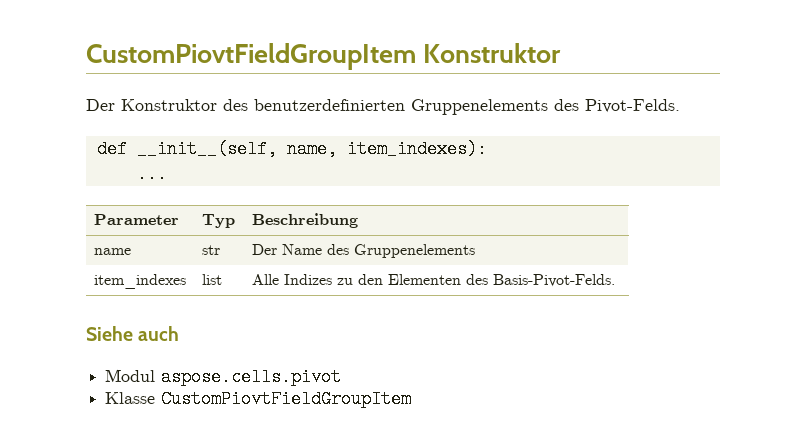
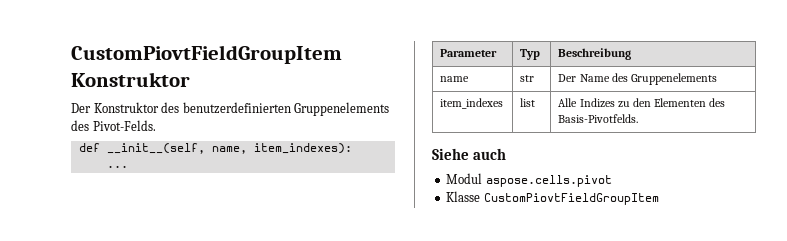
- item_indexes | list | Alle Indizes zu den Elementen des Basis-Pivot-Felds.
+ item_indexes | list | Alle Indizes zu den Elementen des Basis-Pivotfelds.

